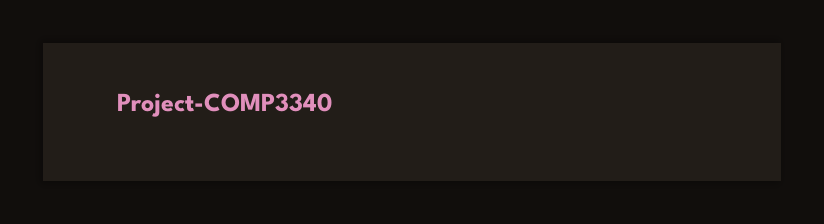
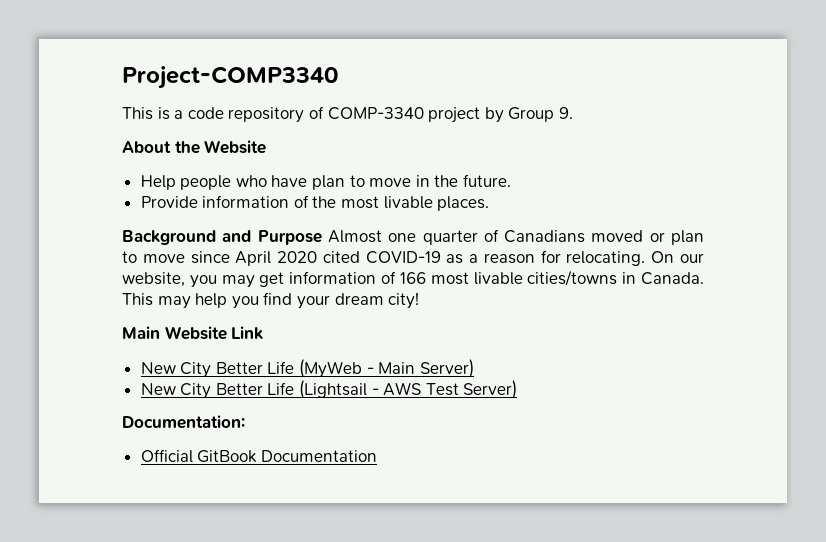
+ This is a code repository of COMP-3340 project by Group 9.
+ About the Website
+ Help people who have plan to move in the future.
+ Provide information of the most livable places.
+ Background and Purpose Almost one quarter of Canadians moved or plan to move since April 2020 cited COVID-19 as a reason for relocating. On our website, you may get information of 166 most livable cities/towns in Canada. This may help you find your dream city!
+ Main Website Link
+ New City Better Life (MyWeb - Main Server)
+ New City Better Life (Lightsail - AWS Test Server)
+ Documentation:
+ Official GitBook Documentation

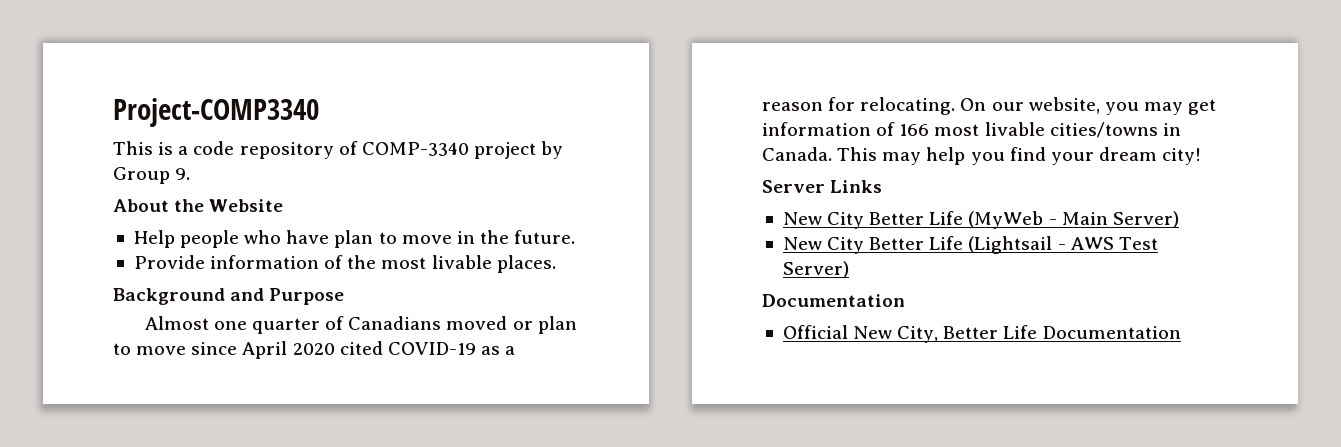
- Background and Purpose Almost one quarter of Canadians moved or plan to move since April 2020 cited COVID-19 as a reason for relocating.
+ Background and Purpose
+ Almost one quarter of Canadians moved or plan to move since April 2020 cited COVID-19 as a reason for relocating.
- Main Website Link
+ Server Links
  New City Better Life (Lightsail - AWS Test Server)
- Documentation:
+ Documentation
- Official GitBook Documentation
+ Official New City, Better Life Documentation

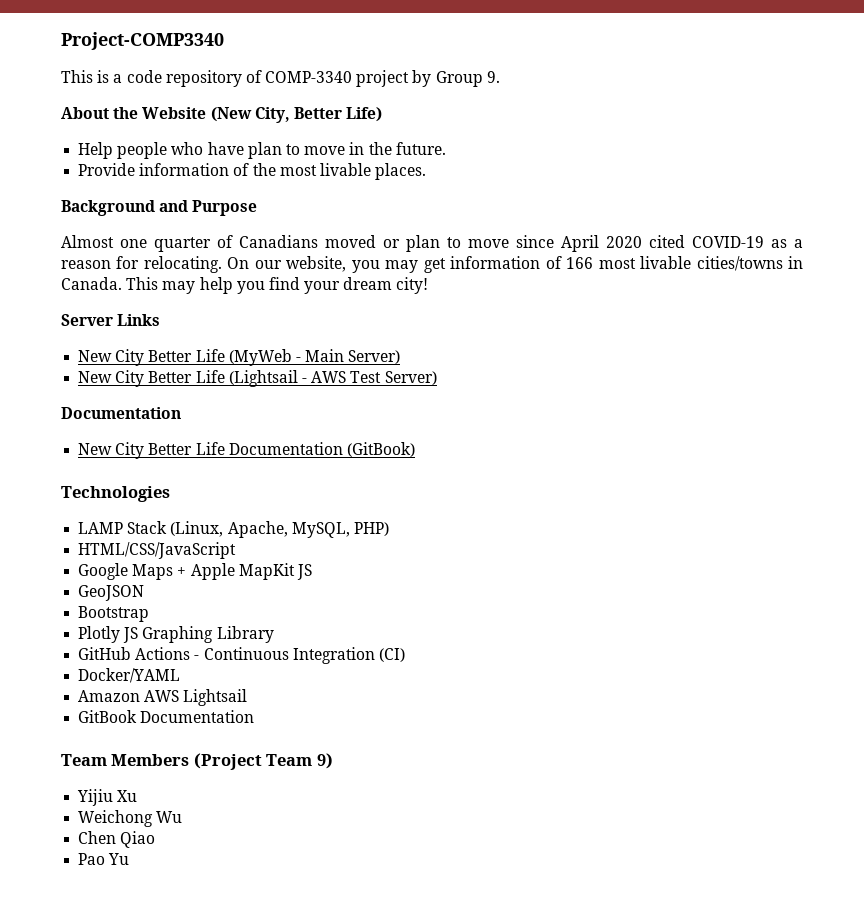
- About the Website
+ About the Website (New City, Better Life)
- Official New City, Better Life Documentation
+ New City Better Life Documentation (GitBook)
+ Technologies
+ LAMP Stack (Linux, Apache, MySQL, PHP)
+ HTML/CSS/JavaScript
+ Google Maps + Apple MapKit JS
+ GeoJSON
+ Bootstrap
+ Plotly JS Graphing Library
+ GitHub Actions - Continuous Integration (CI)
+ Docker/YAML
+ Amazon AWS Lightsail
+ GitBook Documentation
+ Team Members (Project Team 9)
+ Yijiu Xu
+ Weichong Wu
+ Chen Qiao
+ Pao Yu

